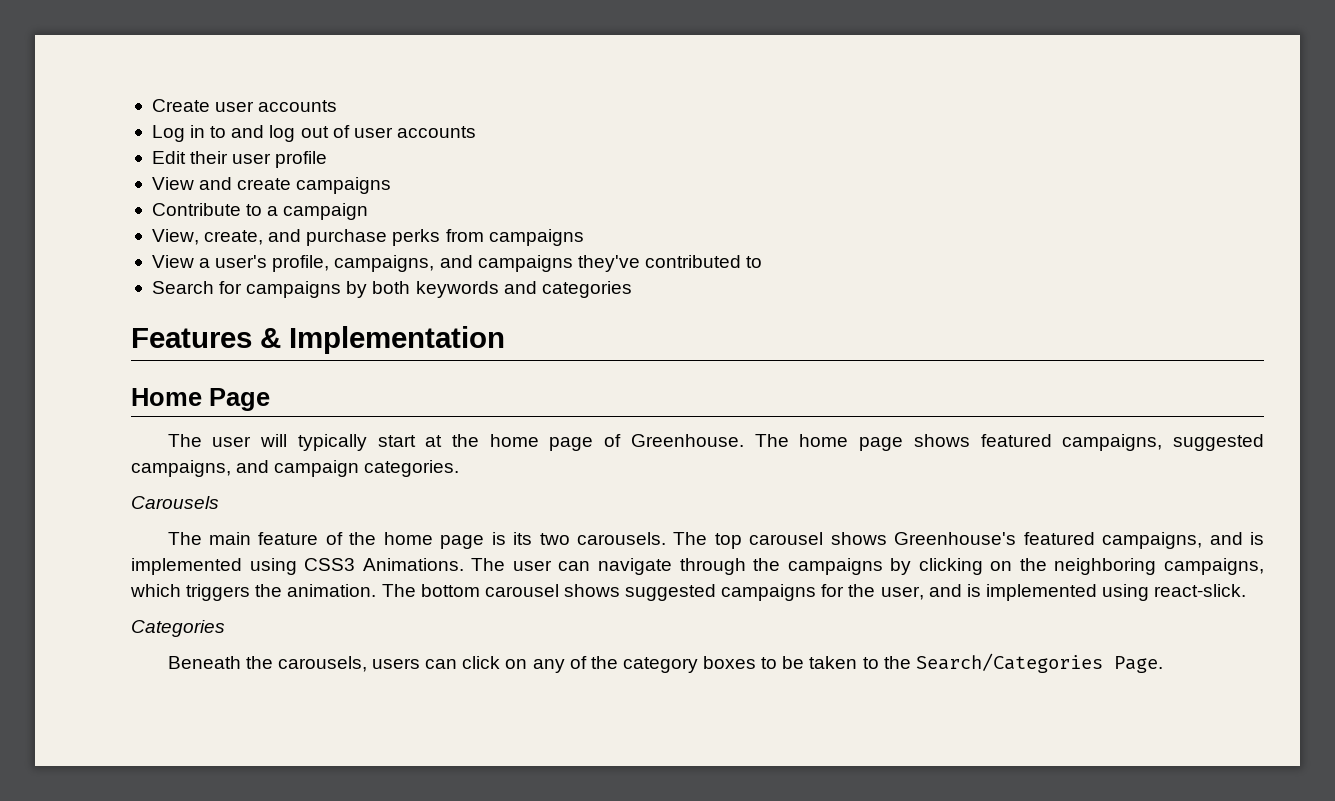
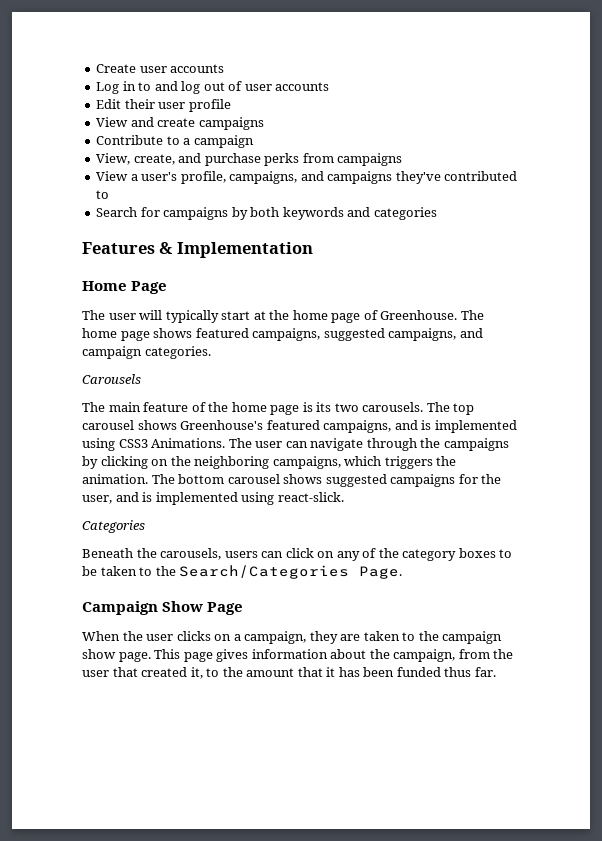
+ Campaign Show Page
+ When the user clicks on a campaign, they are taken to the campaign show page. This page gives information about the campaign, from the user that created it, to the amount that it has been funded thus far.

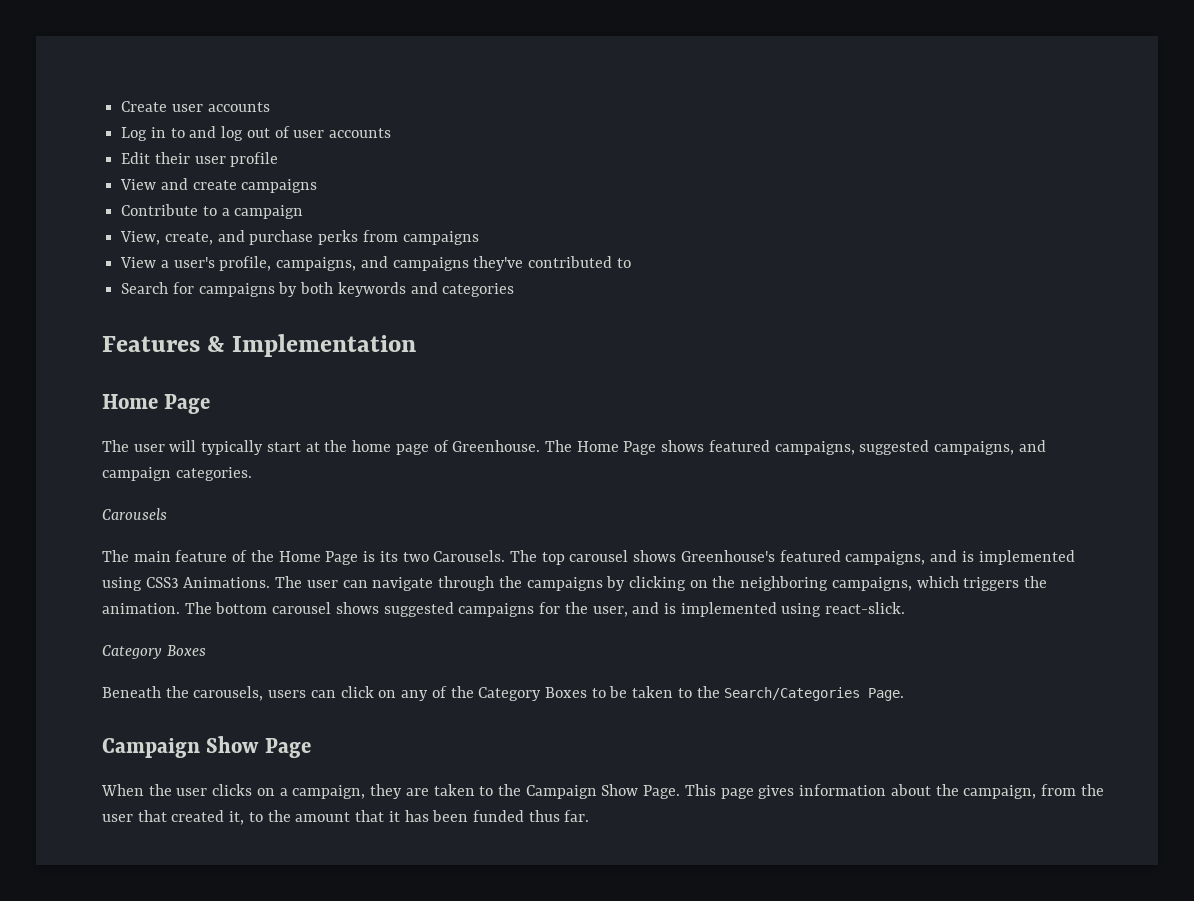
- The home page shows featured campaigns, suggested campaigns, and campaign categories.
+ The Home Page shows featured campaigns, suggested campaigns, and campaign categories.
- The main feature of the home page is its two carousels.
+ The main feature of the Home Page is its two Carousels.
  The bottom carousel shows suggested campaigns for the user, and is implemented using react-slick.
- Categories
+ Category Boxes
- Beneath the carousels, users can click on any of the category boxes to be taken to the Search/Categories Page.
+ Beneath the carousels, users can click on any of the Category Boxes to be taken to the Search/Categories Page.
- When the user clicks on a campaign, they are taken to the campaign show page.
+ When the user clicks on a campaign, they are taken to the Campaign Show Page.

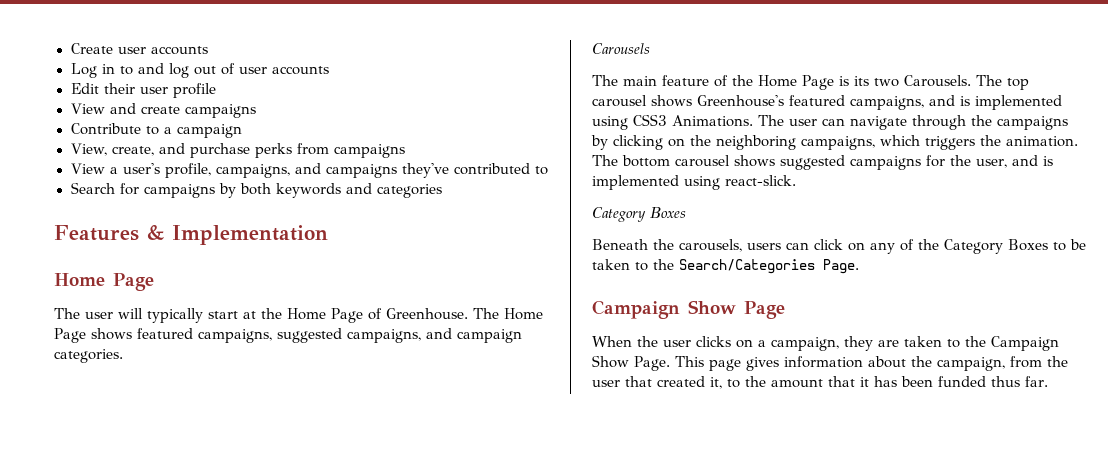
- The user will typically start at the home page of Greenhouse.
+ The user will typically start at the Home Page of Greenhouse.

